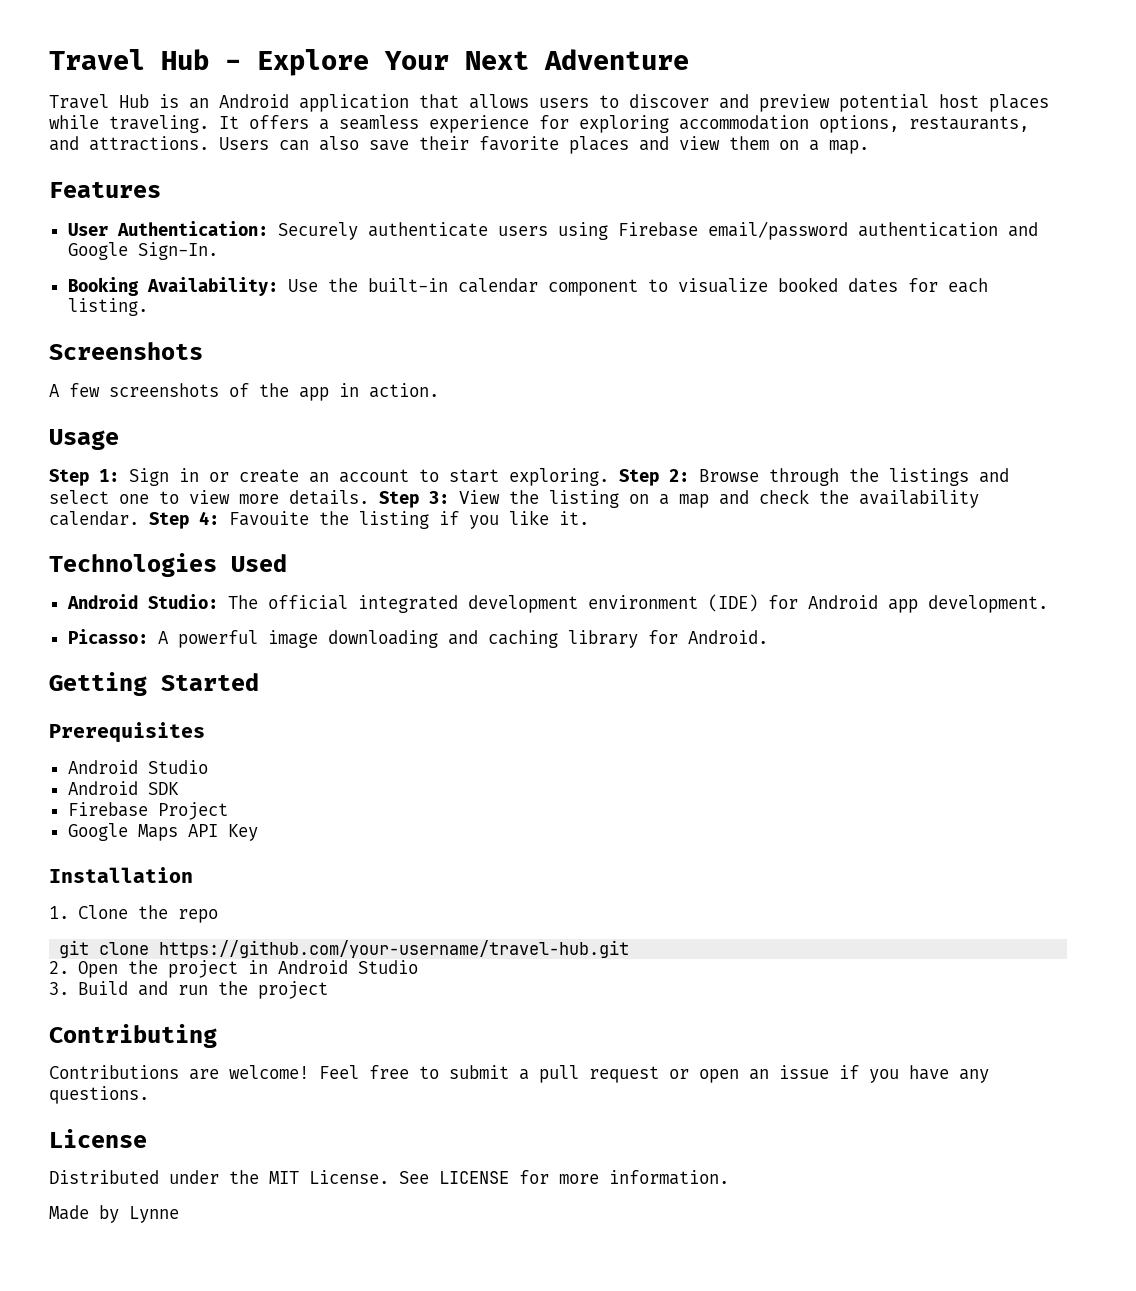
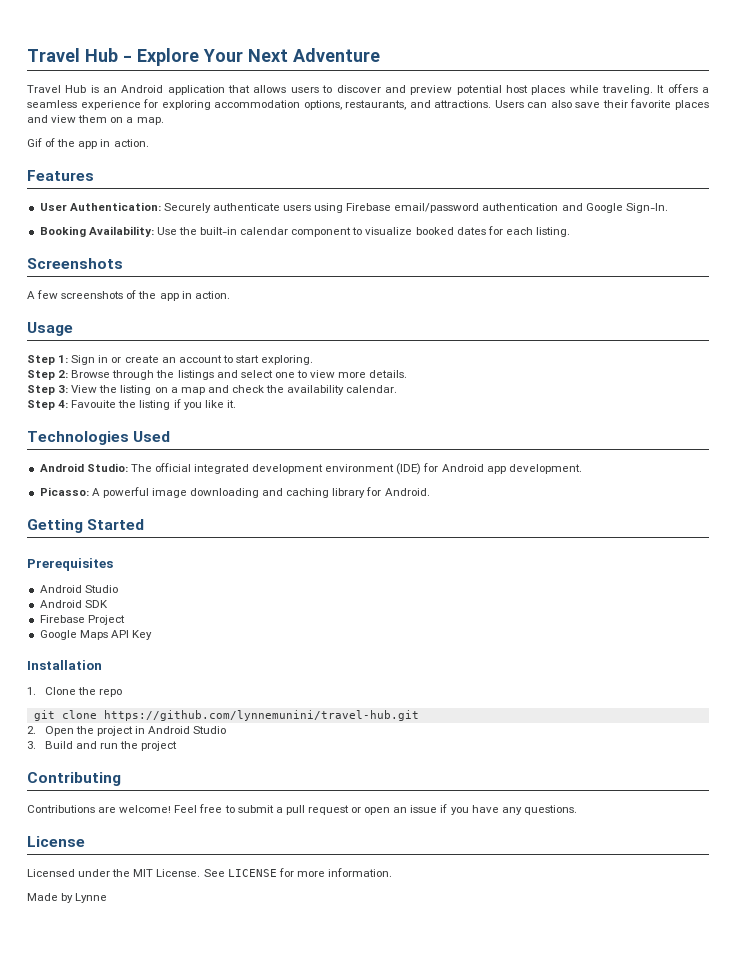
+ Gif of the app in action.
- Step 1: Sign in or create an account to start exploring. Step 2: Browse through the listings and select one to view more details. Step 3: View the listing on a map and check the availability calendar. Step 4: Favouite the listing if you like it.
+ Step 1: Sign in or create an account to start exploring.
+ Step 2: Browse through the listings and select one to view more details.
+ Step 3: View the listing on a map and check the availability calendar.
+ Step 4: Favouite the listing if you like it.
- git clone https://github.com/your-username/travel-hub.git
+ git clone https://github.com/lynnemunini/travel-hub.git
- Distributed under the MIT License.
+ Licensed under the MIT License.

